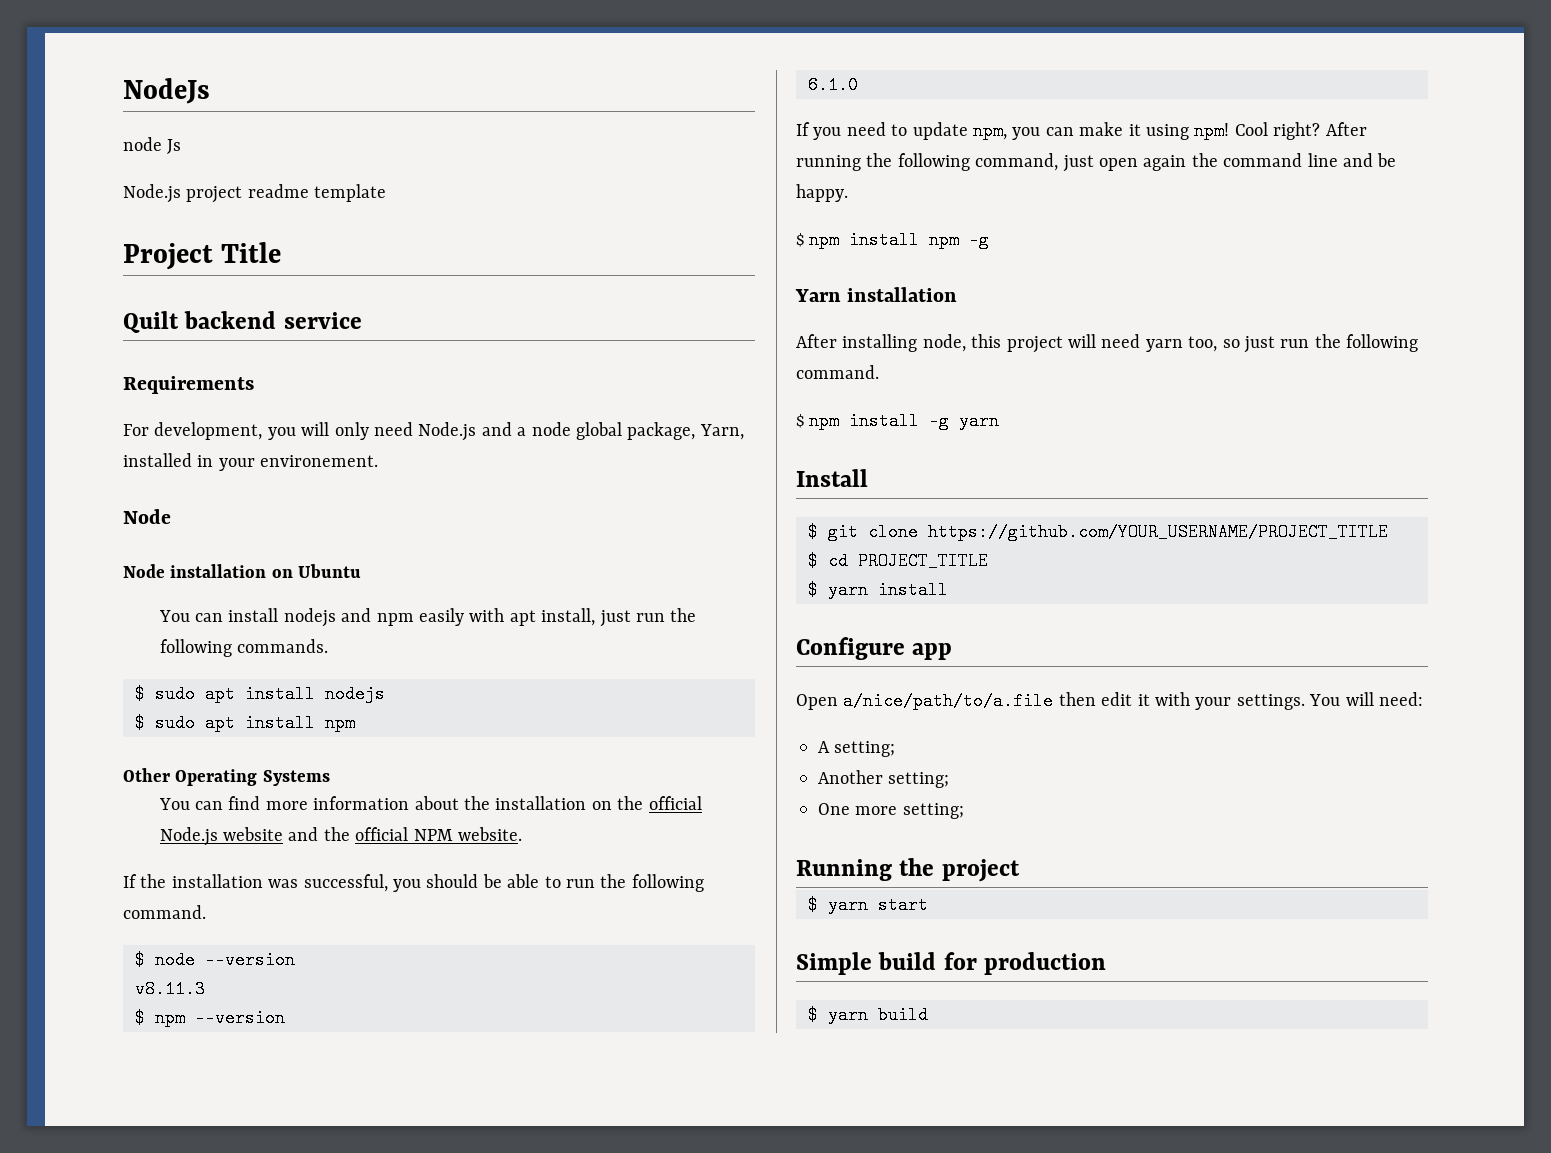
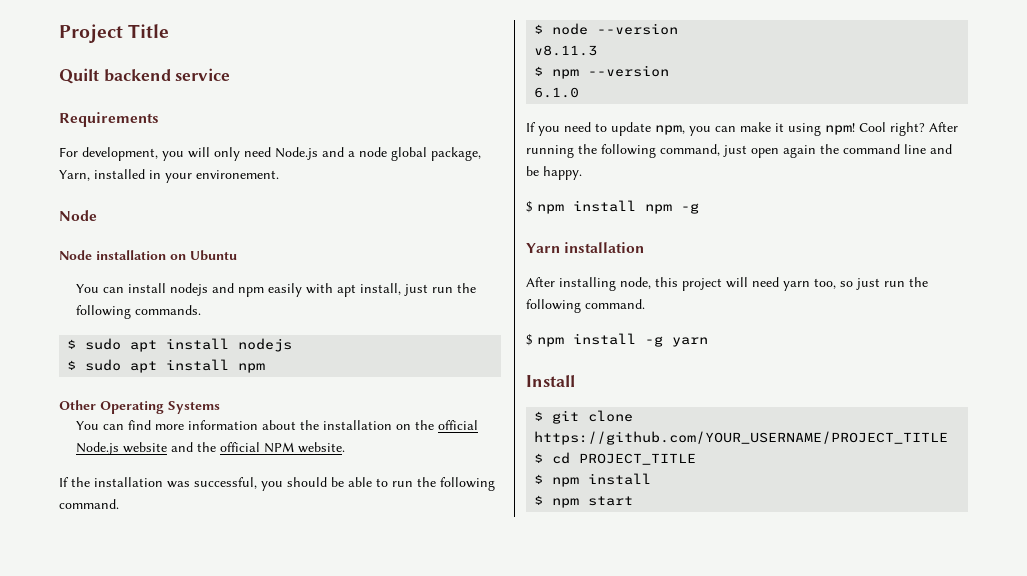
- NodeJs
- node Js
- Node.js project readme template
  $ cd PROJECT_TITLE
- $ yarn install
- Configure app
- Open a/nice/path/to/a.file then edit it with your settings. You will need:
- A setting;
- Another setting;
- One more setting;
- Running the project
- $ yarn start
+ $ npm install
+ $ npm start
- Simple build for production
- $ yarn build

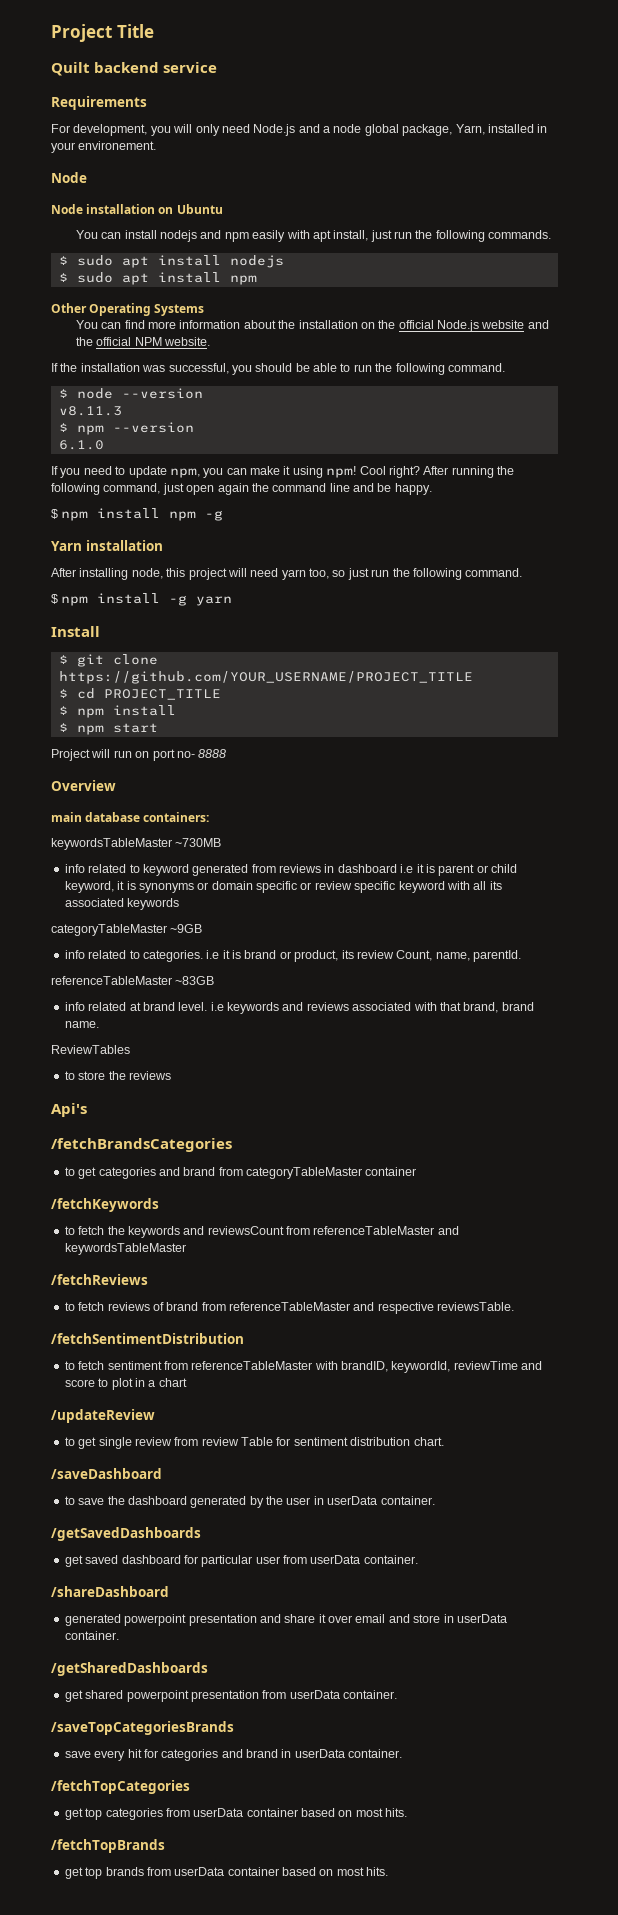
+ Project will run on port no- 8888
+ Overview
+ main database containers:
+ keywordsTableMaster ~730MB
+ info related to keyword generated from reviews in dashboard i.e it is parent or child keyword, it is synonyms or domain specific or review specific keyword with all its associated keywords
+ categoryTableMaster ~9GB
+ info related to categories. i.e it is brand or product, its review Count, name, parentId.
+ referenceTableMaster ~83GB
+ info related at brand level. i.e keywords and reviews associated with that brand, brand name.
+ ReviewTables
+ to store the reviews
+ Api's
+ /fetchBrandsCategories
+ to get categories and brand from categoryTableMaster container
+ /fetchKeywords
+ to fetch the keywords and reviewsCount from referenceTableMaster and keywordsTableMaster
+ /fetchReviews
+ to fetch reviews of brand from referenceTableMaster and respective reviewsTable.
+ /fetchSentimentDistribution
+ to fetch sentiment from referenceTableMaster with brandID, keywordId, reviewTime and score to plot in a chart
+ /updateReview
+ to get single review from review Table for sentiment distribution chart.
+ /saveDashboard
+ to save the dashboard generated by the user in userData container.
+ /getSavedDashboards
+ get saved dashboard for particular user from userData container.
+ /shareDashboard
+ generated powerpoint presentation and share it over email and store in userData container.
+ /getSharedDashboards
+ get shared powerpoint presentation from userData container.
+ /saveTopCategoriesBrands
+ save every hit for categories and brand in userData container.
+ /fetchTopCategories
+ get top categories from userData container based on most hits.
+ /fetchTopBrands
+ get top brands from userData container based on most hits.

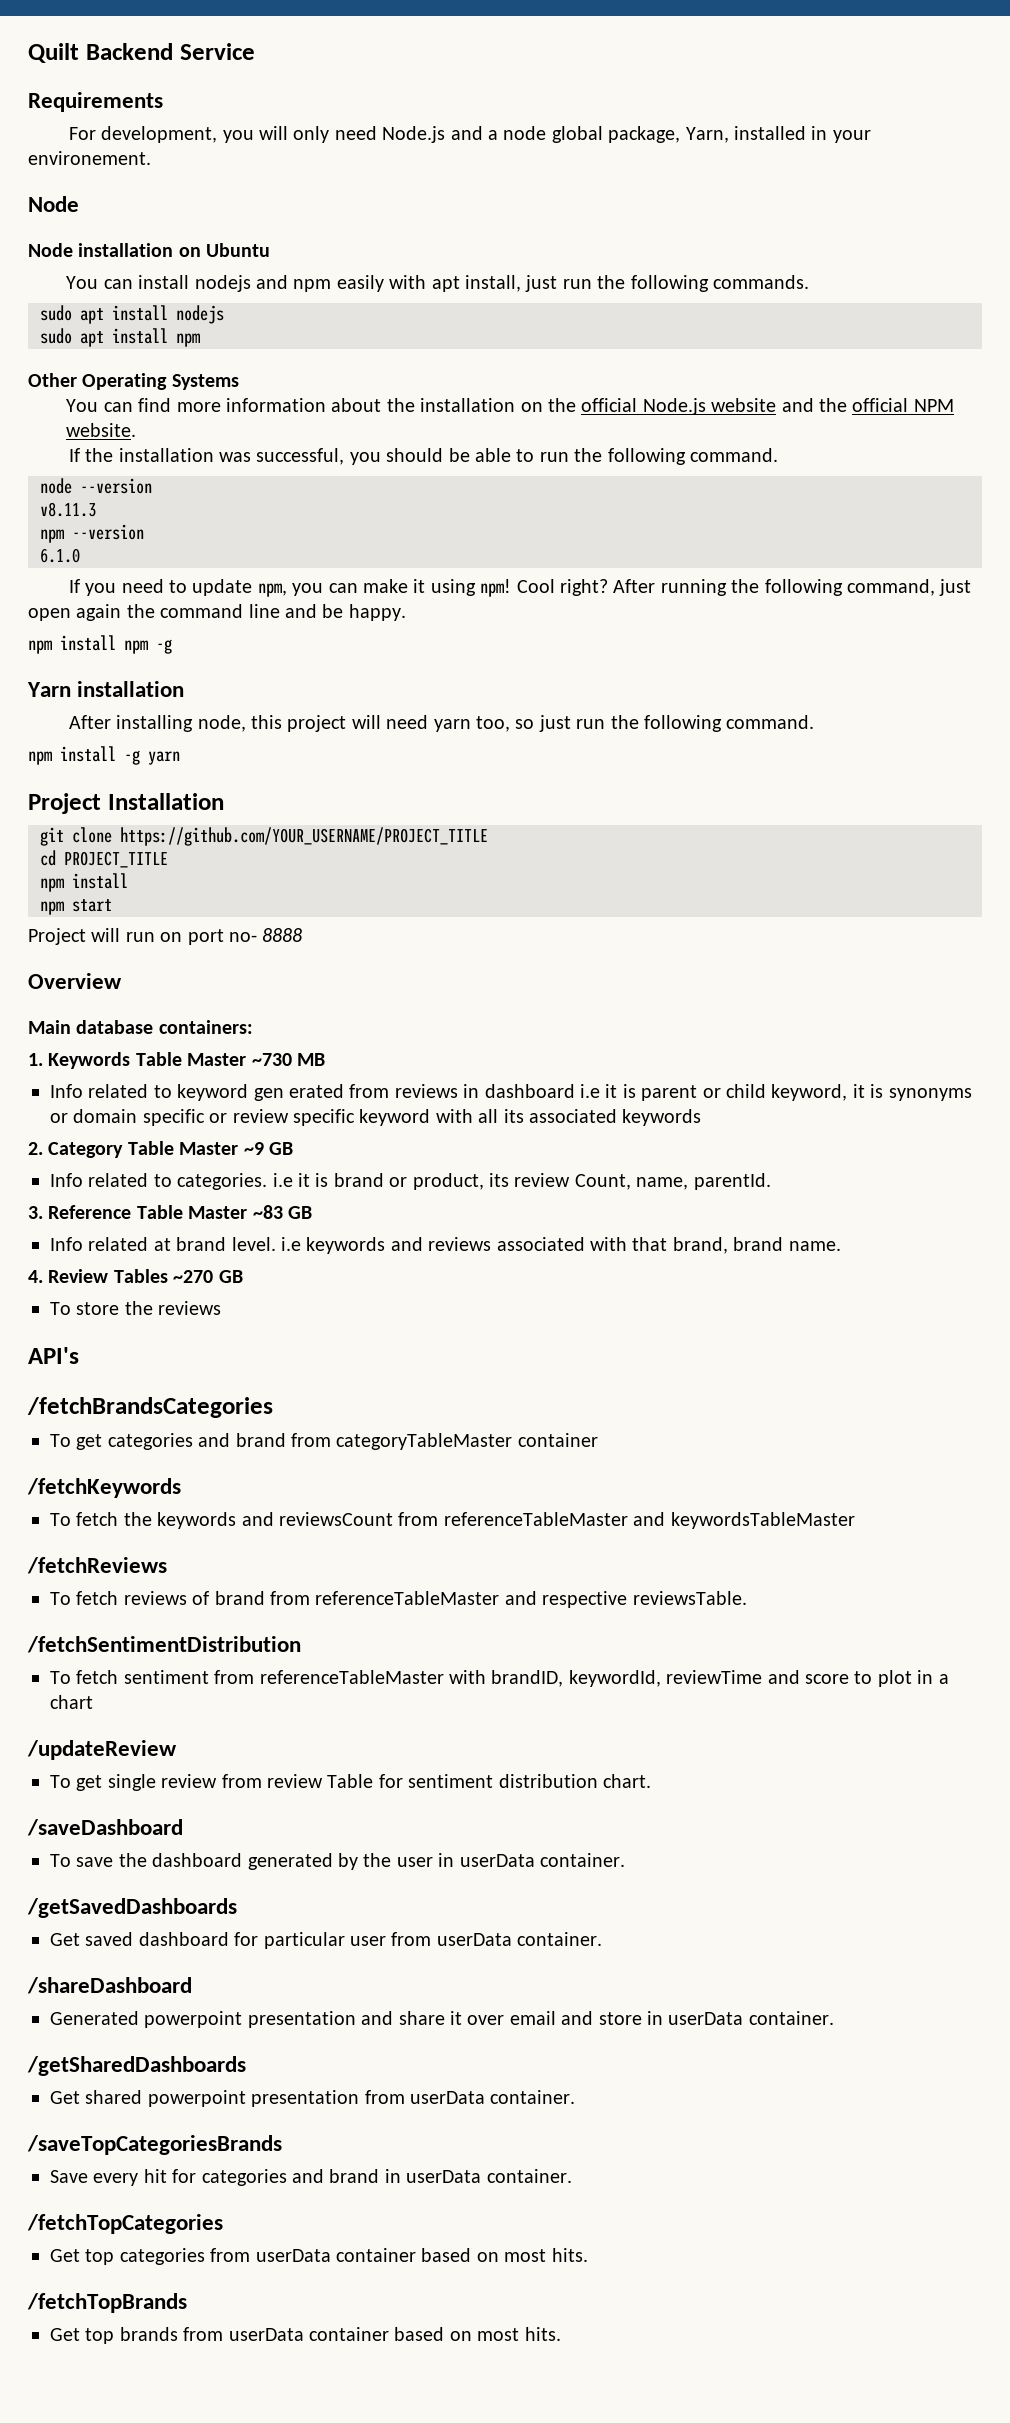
- Project Title
- Quilt backend service
+ Quilt Backend Service
- $ sudo apt install nodejs
+ sudo apt install nodejs
- $ sudo apt install npm
+ sudo apt install npm
- $ node --version
+ node --version
- $ npm --version
+ npm --version
- $ npm install npm -g
+ npm install npm -g
- $ npm install -g yarn
+ npm install -g yarn
- Install
- $ git clone https://github.com/YOUR_USERNAME/PROJECT_TITLE
+ Project Installation
+ git clone https://github.com/YOUR_USERNAME/PROJECT_TITLE
- $ cd PROJECT_TITLE
- $ npm install
+ cd PROJECT_TITLE
+ npm install
- $ npm start
+ npm start
- main database containers:
+ Main database containers:
- keywordsTableMaster ~730MB
- info related to keyword generated from reviews in dashboard i.e it is parent or child keyword, it is synonyms or domain specific or review specific keyword with all its associated keywords
+ 1. Keywords Table Master ~730 MB
+ Info related to keyword gen erated from reviews in dashboard i.e it is parent or child keyword, it is synonyms or domain specific or review specific keyword with all its associated keywords
- categoryTableMaster ~9GB
- info related to categories. i.e it is brand or product, its review Count, name, parentId.
+ 2. Category Table Master ~9 GB
+ Info related to categories. i.e it is brand or product, its review Count, name, parentId.
- referenceTableMaster ~83GB
- info related at brand level. i.e keywords and reviews associated with that brand, brand name.
+ 3. Reference Table Master ~83 GB
+ Info related at brand level. i.e keywords and reviews associated with that brand, brand name.
- ReviewTables
- to store the reviews
+ 4. Review Tables ~270 GB
+ To store the reviews
- Api's
+ API's
- to get categories and brand from categoryTableMaster container
+ To get categories and brand from categoryTableMaster container
- to fetch the keywords and reviewsCount from referenceTableMaster and keywordsTableMaster
+ To fetch the keywords and reviewsCount from referenceTableMaster and keywordsTableMaster
- to fetch reviews of brand from referenceTableMaster and respective reviewsTable.
+ To fetch reviews of brand from referenceTableMaster and respective reviewsTable.
- to fetch sentiment from referenceTableMaster with brandID, keywordId, reviewTime and score to plot in a chart
+ To fetch sentiment from referenceTableMaster with brandID, keywordId, reviewTime and score to plot in a chart
- to get single review from review Table for sentiment distribution chart.
+ To get single review from review Table for sentiment distribution chart.
- to save the dashboard generated by the user in userData container.
+ To save the dashboard generated by the user in userData container.
- get saved dashboard for particular user from userData container.
+ Get saved dashboard for particular user from userData container.
- generated powerpoint presentation and share it over email and store in userData container.
+ Generated powerpoint presentation and share it over email and store in userData container.
- get shared powerpoint presentation from userData container.
+ Get shared powerpoint presentation from userData container.
- save every hit for categories and brand in userData container.
+ Save every hit for categories and brand in userData container.
- get top categories from userData container based on most hits.
+ Get top categories from userData container based on most hits.
- get top brands from userData container based on most hits.
+ Get top brands from userData container based on most hits.

